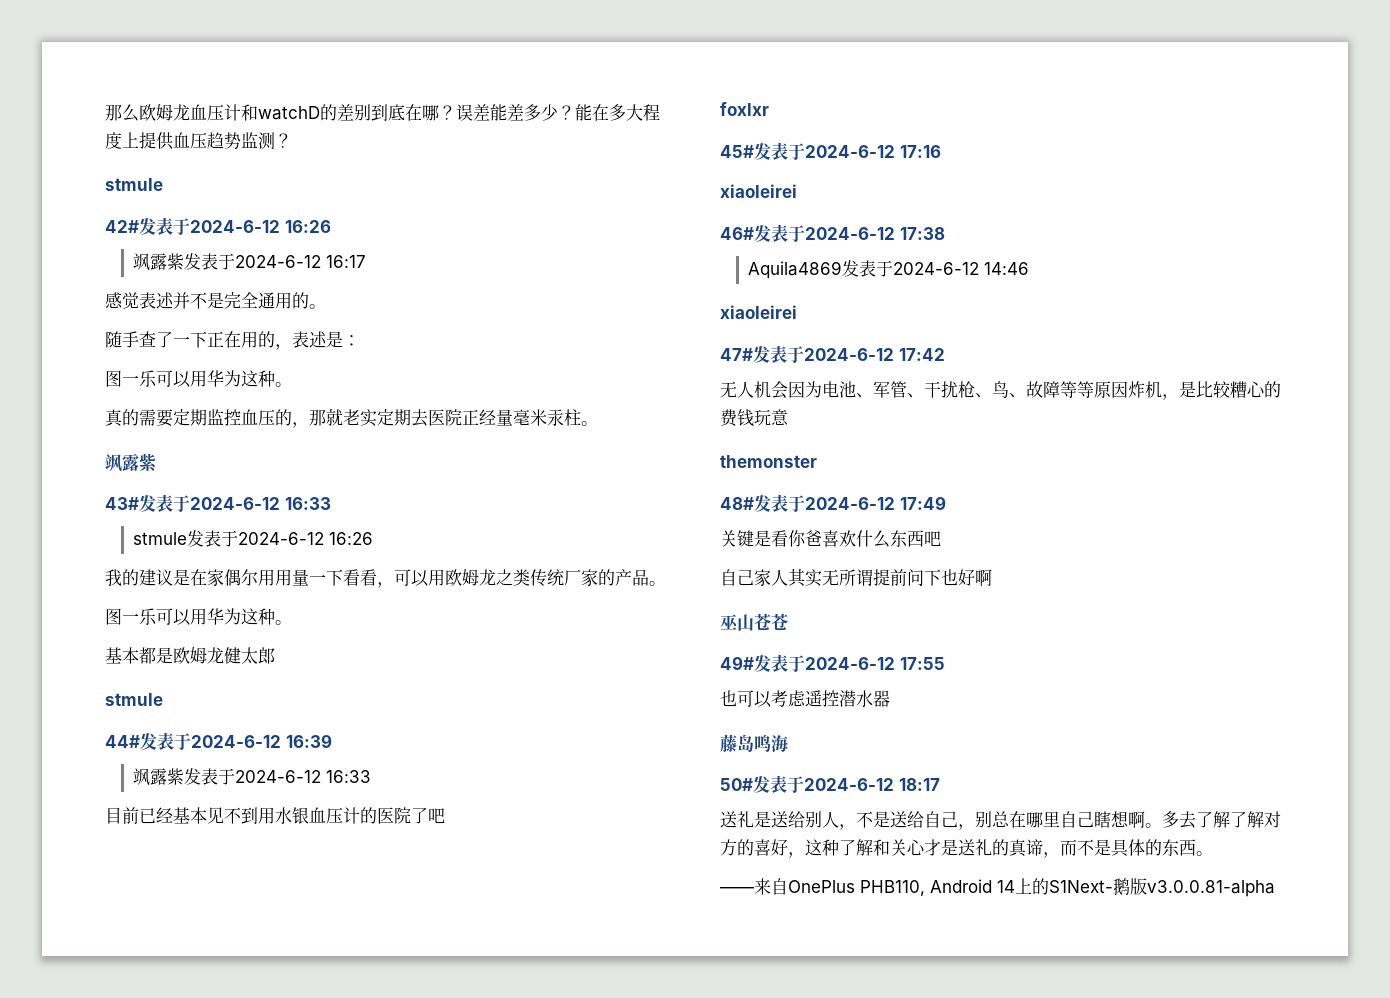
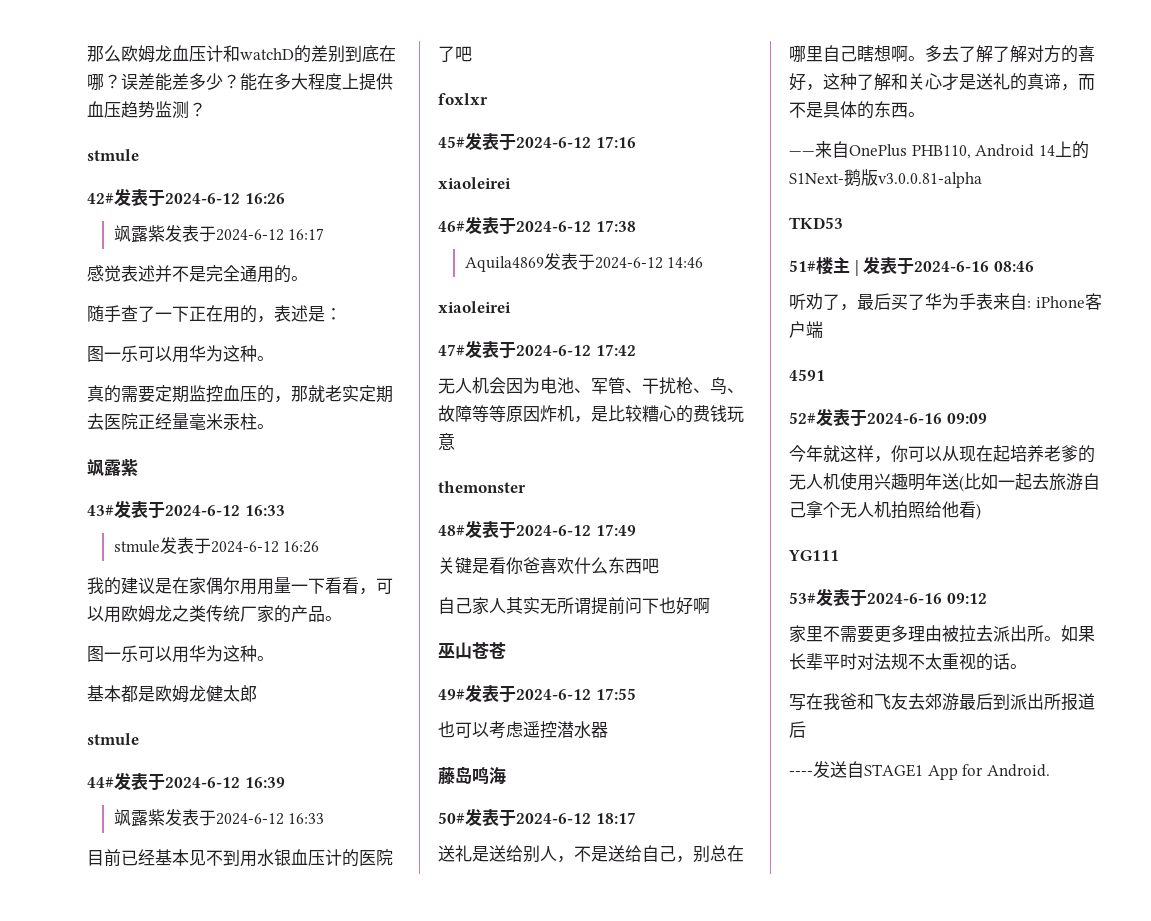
+ TKD53
+ 51#楼主 | 发表于2024-6-16 08:46
+ 听劝了，最后买了华为手表来自: iPhone客户端
+ 4591
+ 52#发表于2024-6-16 09:09
+ 今年就这样，你可以从现在起培养老爹的无人机使用兴趣明年送(比如一起去旅游自己拿个无人机拍照给他看)
+ YG111
+ 53#发表于2024-6-16 09:12
+ 家里不需要更多理由被拉去派出所。如果长辈平时对法规不太重视的话。
+ 写在我爸和飞友去郊游最后到派出所报道后
+ ----发送自STAGE1 App for Android.

